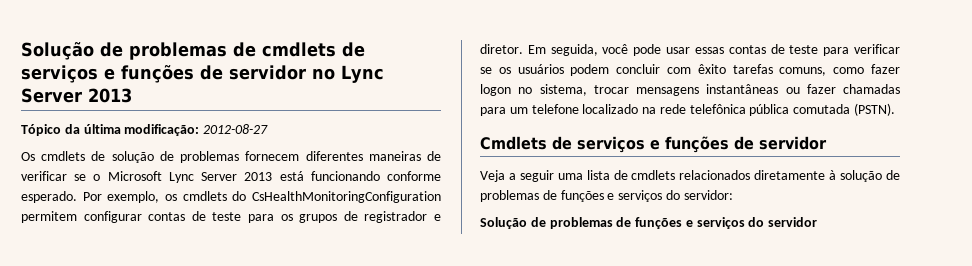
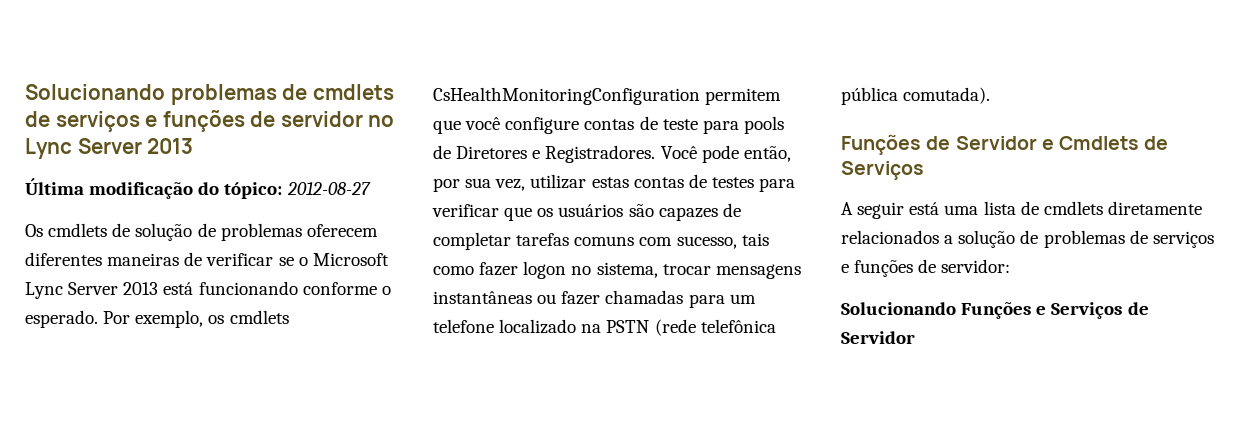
- Solução de problemas de cmdlets de serviços e funções de servidor no Lync Server 2013
+ Solucionando problemas de cmdlets de serviços e funções de servidor no Lync Server 2013
- Tópico da última modificação: 2012-08-27
+ Última modificação do tópico: 2012-08-27
- Os cmdlets de solução de problemas fornecem diferentes maneiras de verificar se o Microsoft Lync Server 2013 está funcionando conforme esperado.
+ Os cmdlets de solução de problemas oferecem diferentes maneiras de verificar se o Microsoft Lync Server 2013 está funcionando conforme o esperado.
- Por exemplo, os cmdlets do CsHealthMonitoringConfiguration permitem configurar contas de teste para os grupos de registrador e diretor. Em seguida, você pode usar essas contas de teste para verificar se os usuários podem concluir com êxito tarefas comuns, como fazer logon no sistema, trocar mensagens instantâneas ou fazer chamadas para um telefone localizado na rede telefônica pública comutada (PSTN).
- Cmdlets de serviços e funções de servidor
- Veja a seguir uma lista de cmdlets relacionados diretamente à solução de problemas de funções e serviços do servidor:
- Solução de problemas de funções e serviços do servidor
+ Por exemplo, os cmdlets CsHealthMonitoringConfiguration permitem que você configure contas de teste para pools de Diretores e Registradores. Você pode então, por sua vez, utilizar estas contas de testes para verificar que os usuários são capazes de completar tarefas comuns com sucesso, tais como fazer logon no sistema, trocar mensagens instantâneas ou fazer chamadas para um telefone localizado na PSTN (rede telefônica pública comutada).
+ Funções de Servidor e Cmdlets de Serviços
+ A seguir está uma lista de cmdlets diretamente relacionados a solução de problemas de serviços e funções de servidor:
+ Solucionando Funções e Serviços de Servidor

